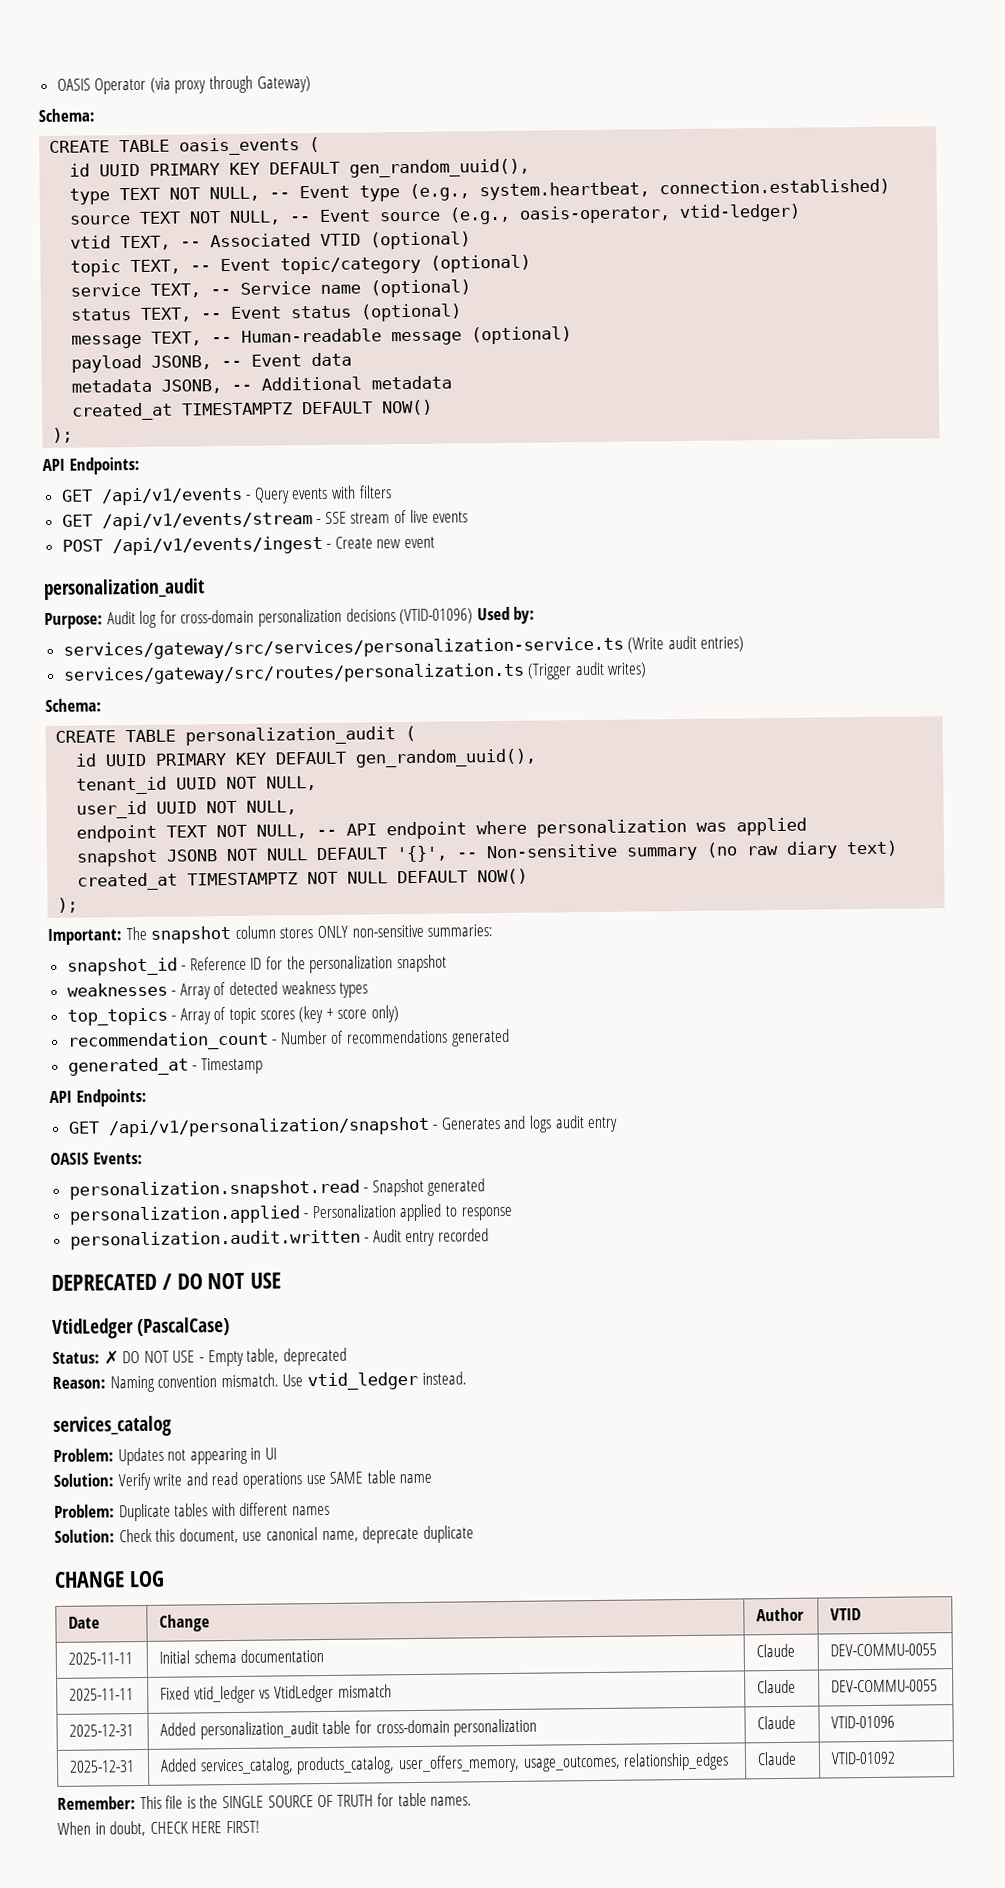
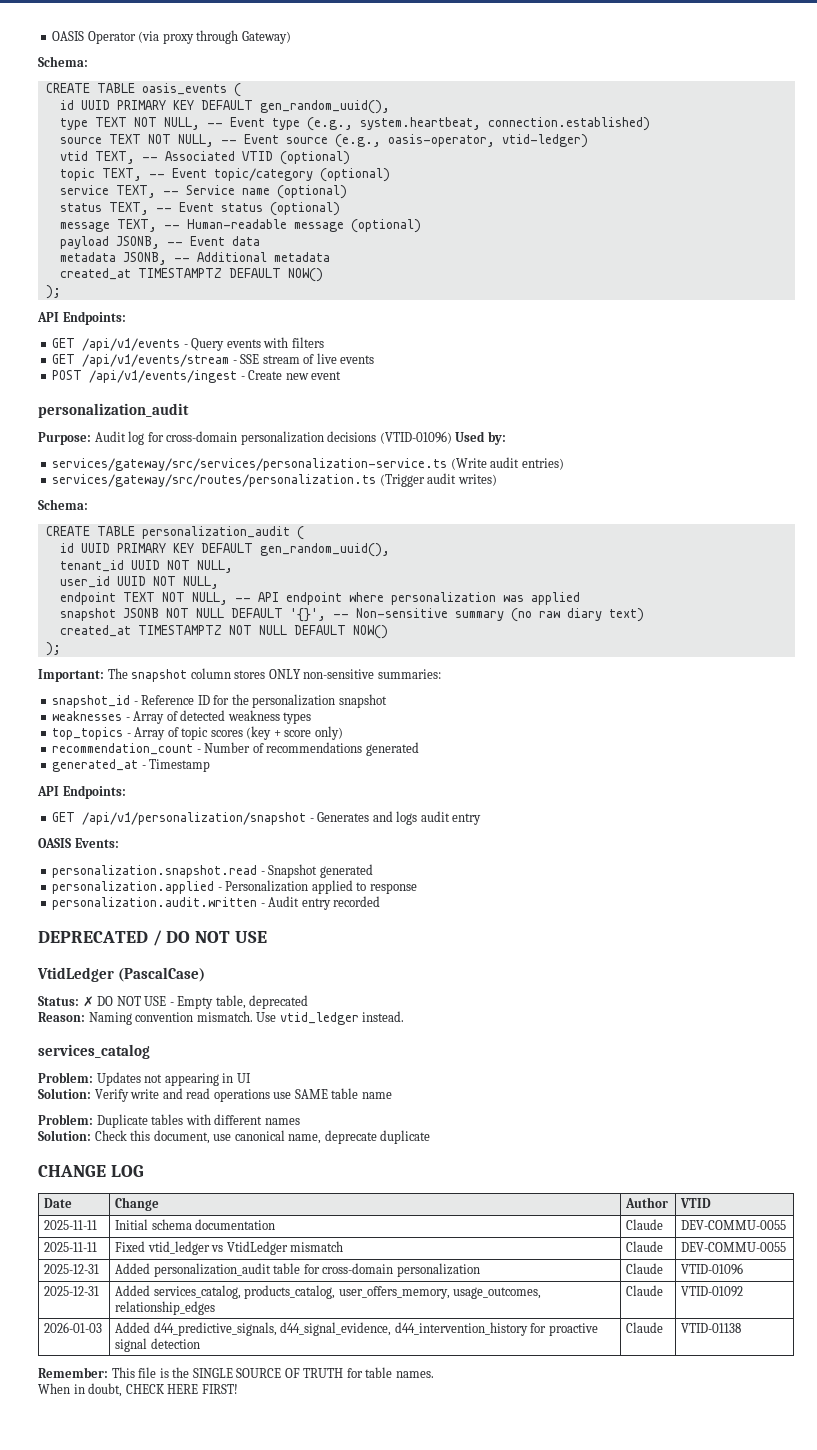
+ 2026-01-03 | Added d44_predictive_signals, d44_signal_evidence, d44_intervention_history for proactive signal detection | Claude | VTID-01138

